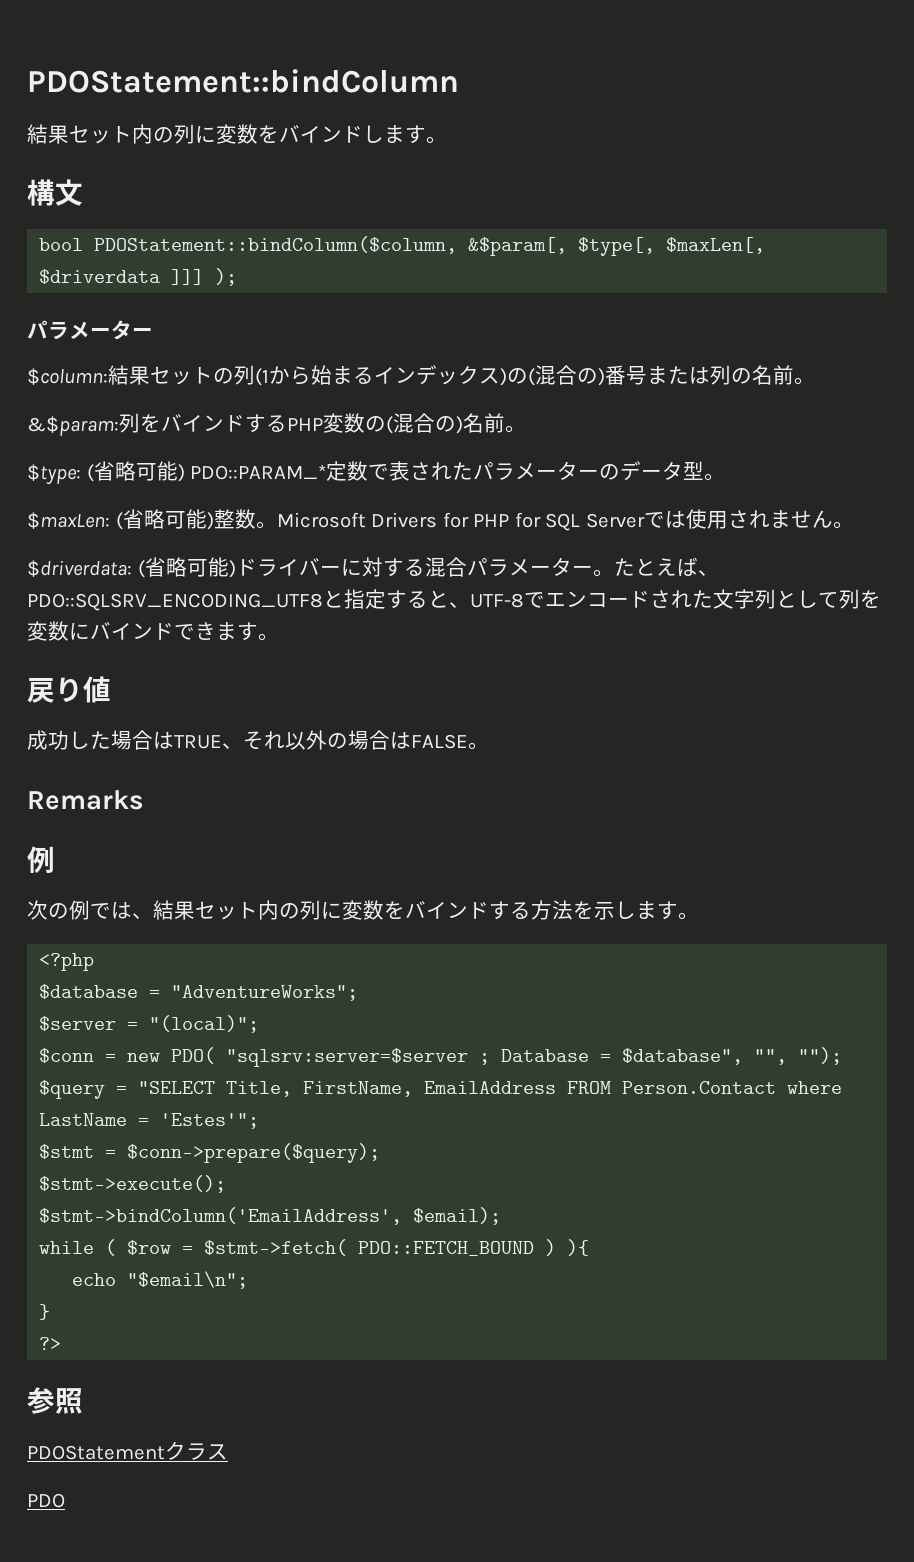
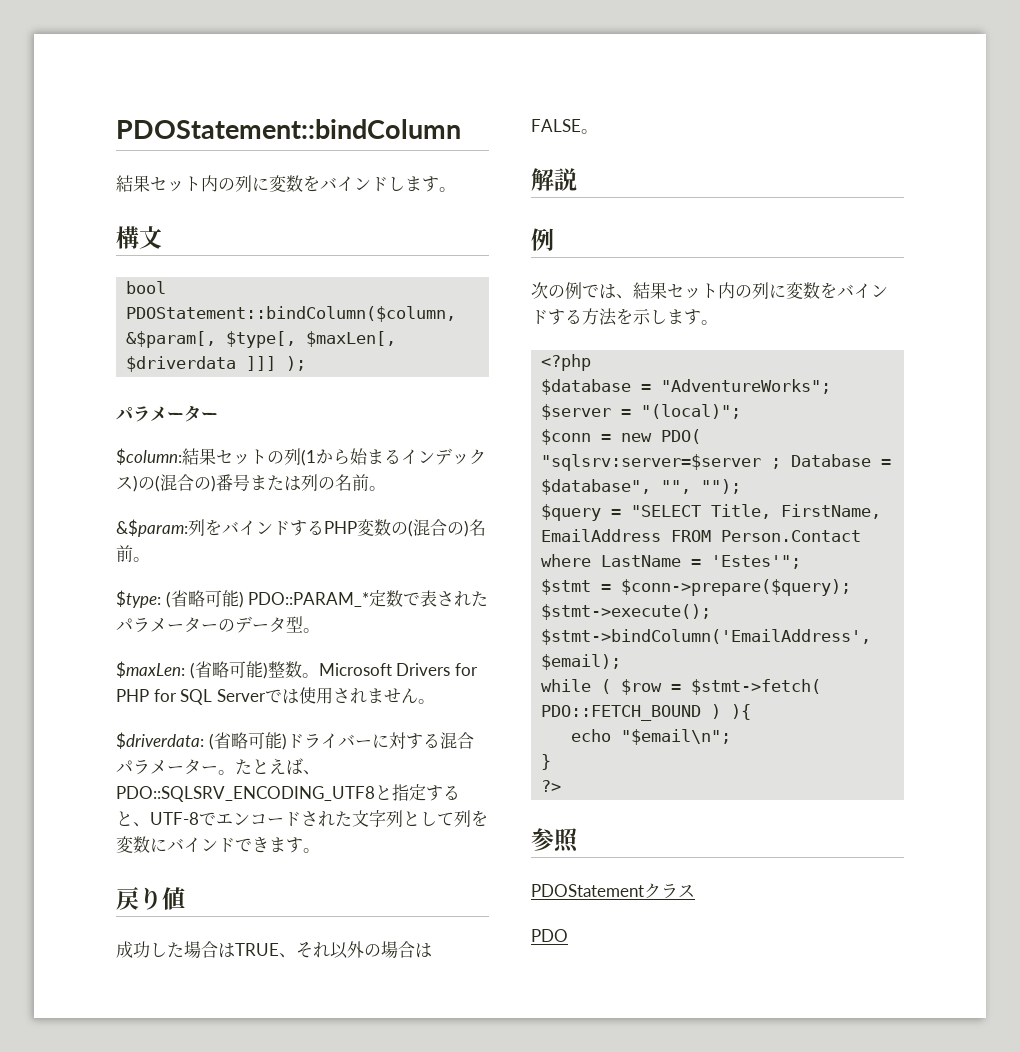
- Remarks
+ 解説

